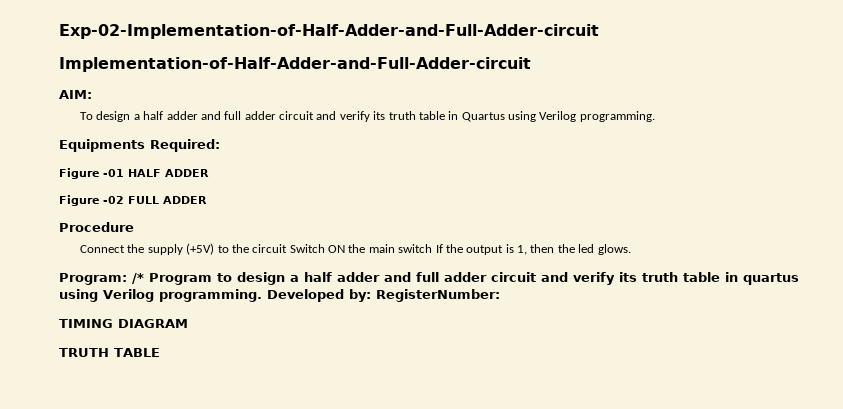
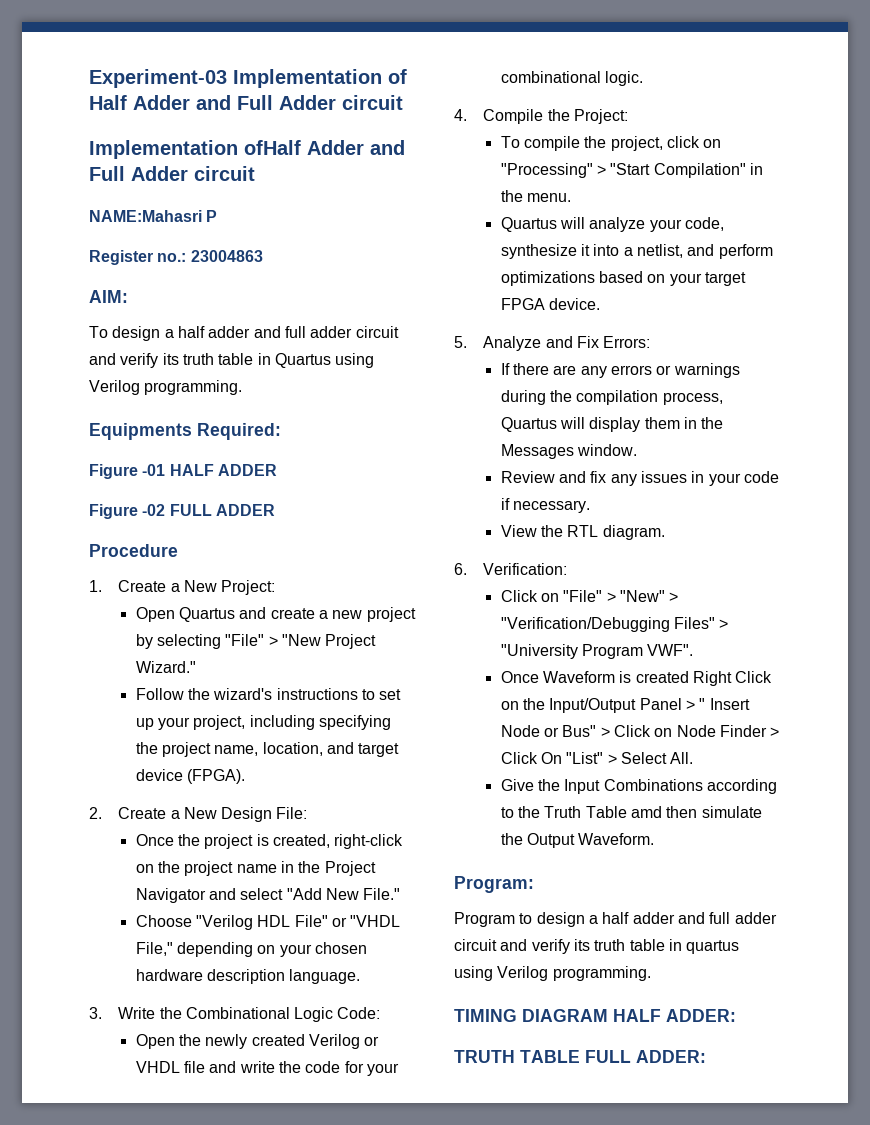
- Exp-02-Implementation-of-Half-Adder-and-Full-Adder-circuit
- Implementation-of-Half-Adder-and-Full-Adder-circuit
+ Experiment-03 Implementation of Half Adder and Full Adder circuit
+ Implementation ofHalf Adder and Full Adder circuit
+ NAME:Mahasri P
+ Register no.: 23004863
- Connect the supply (+5V) to the circuit Switch ON the main switch If the output is 1, then the led glows.
+ 1. Create a New Project:
+ Open Quartus and create a new project by selecting "File" > "New Project Wizard."
+ Follow the wizard's instructions to set up your project, including specifying the project name, location, and target device (FPGA).
+ 2. Create a New Design File:
+ Once the project is created, right-click on the project name in the Project Navigator and select "Add New File."
+ Choose "Verilog HDL File" or "VHDL File," depending on your chosen hardware description language.
+ 3. Write the Combinational Logic Code:
+ Open the newly created Verilog or VHDL file and write the code for your combinational logic.
+ 4. Compile the Project:
+ To compile the project, click on "Processing" > "Start Compilation" in the menu.
+ Quartus will analyze your code, synthesize it into a netlist, and perform optimizations based on your target FPGA device.
+ 5. Analyze and Fix Errors:
+ If there are any errors or warnings during the compilation process, Quartus will display them in the Messages window.
+ Review and fix any issues in your code if necessary.
+ View the RTL diagram.
+ 6. Verification:
+ Click on "File" > "New" > "Verification/Debugging Files" > "University Program VWF".
+ Once Waveform is created Right Click on the Input/Output Panel > " Insert Node or Bus" > Click on Node Finder > Click On "List" > Select All.
+ Give the Input Combinations according to the Truth Table amd then simulate the Output Waveform.
- Program: /* Program to design a half adder and full adder circuit and verify its truth table in quartus using Verilog programming. Developed by: RegisterNumber:
+ Program:
+ Program to design a half adder and full adder circuit and verify its truth table in quartus using Verilog programming.
- TIMING DIAGRAM
+ TIMING DIAGRAM HALF ADDER:
- TRUTH TABLE
+ TRUTH TABLE FULL ADDER:

